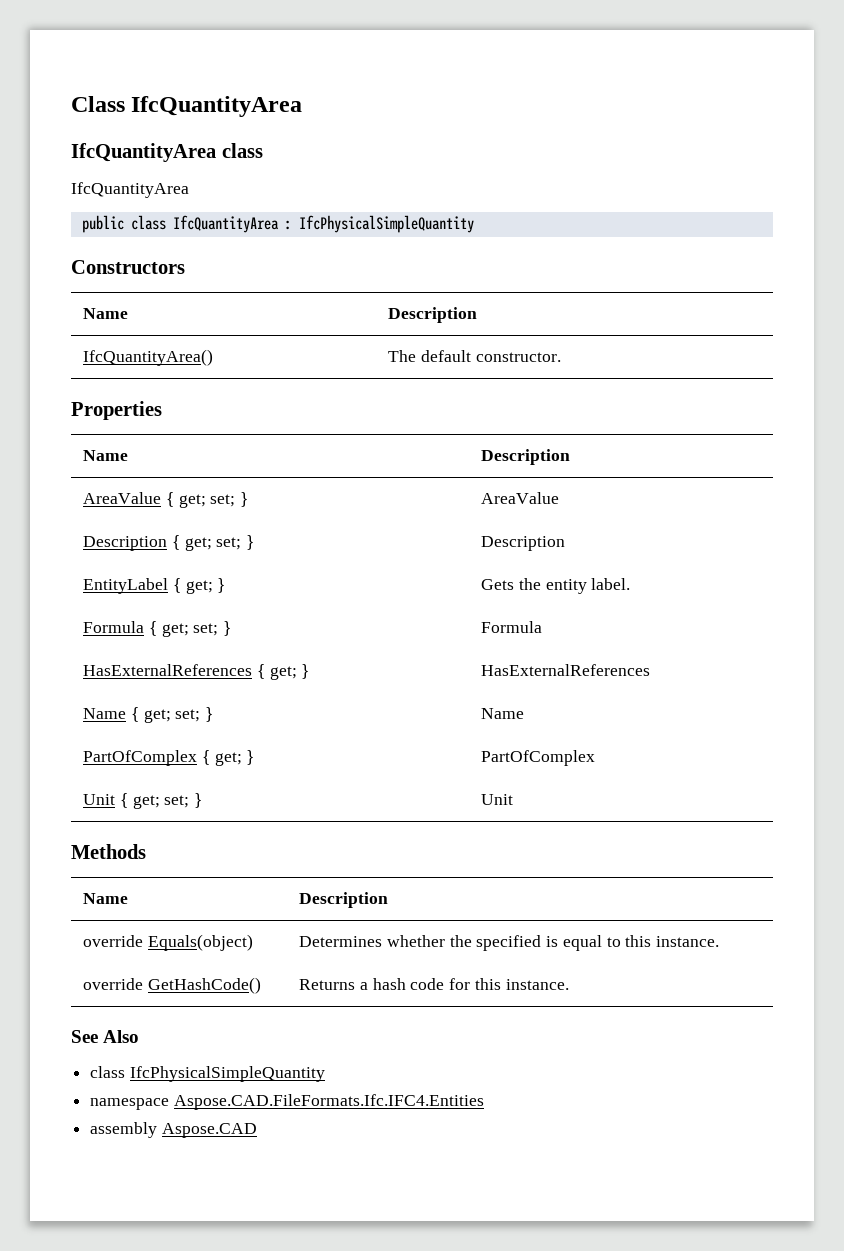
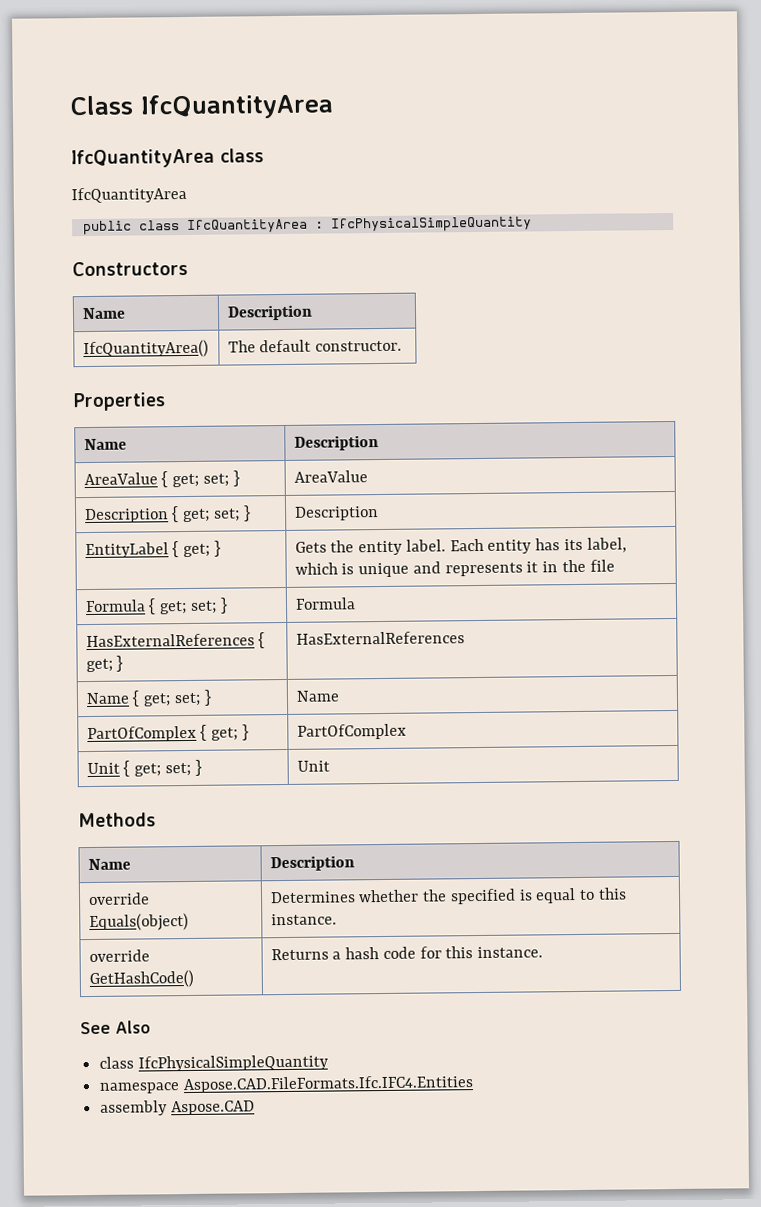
- EntityLabel { get; } | Gets the entity label.
+ EntityLabel { get; } | Gets the entity label. Each entity has its label, which is unique and represents it in the file

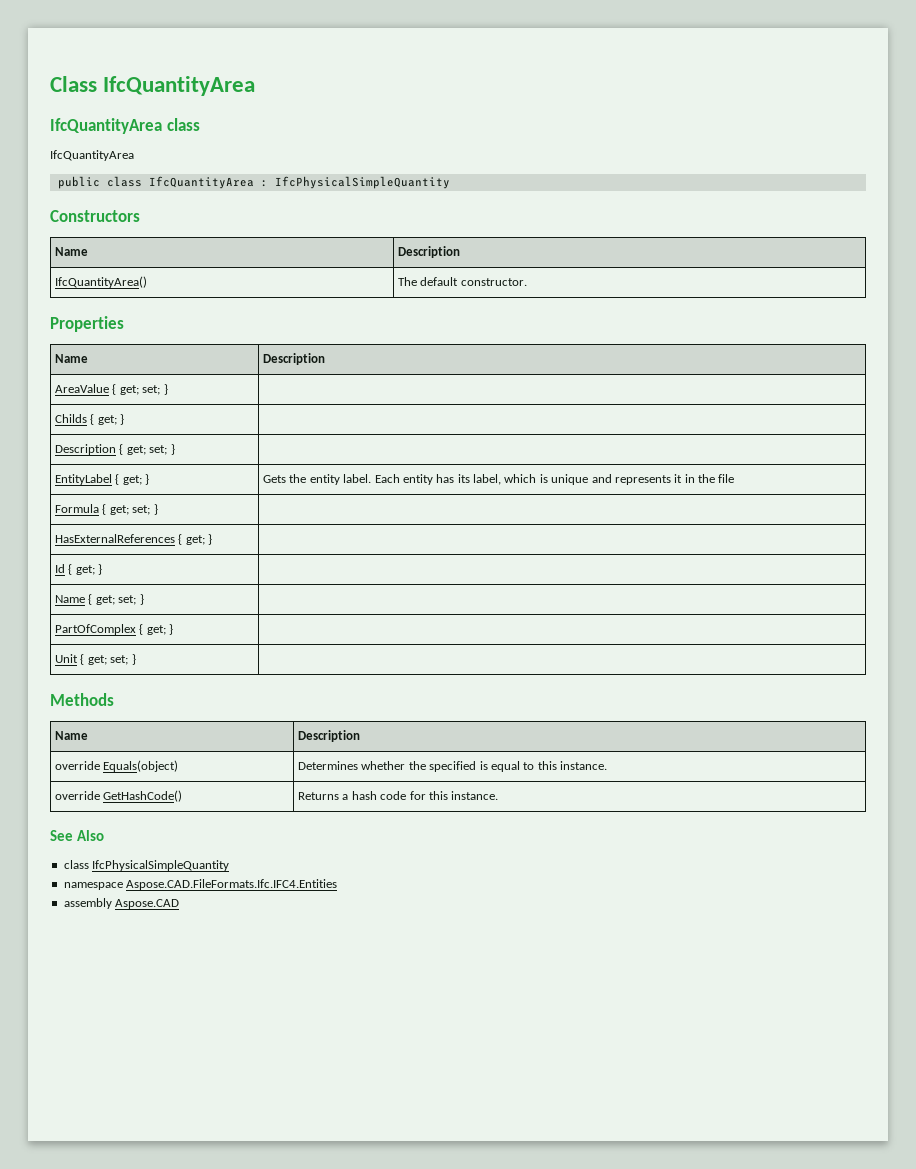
- AreaValue { get; set; } | AreaValue
+ AreaValue { get; set; } |
+ Childs { get; } |
- Description { get; set; } | Description
+ Description { get; set; } |
- Formula { get; set; } | Formula
+ Formula { get; set; } |
- HasExternalReferences { get; } | HasExternalReferences
+ HasExternalReferences { get; } |
+ Id { get; } |
- Name { get; set; } | Name
+ Name { get; set; } |
- PartOfComplex { get; } | PartOfComplex
+ PartOfComplex { get; } |
- Unit { get; set; } | Unit
+ Unit { get; set; } |

